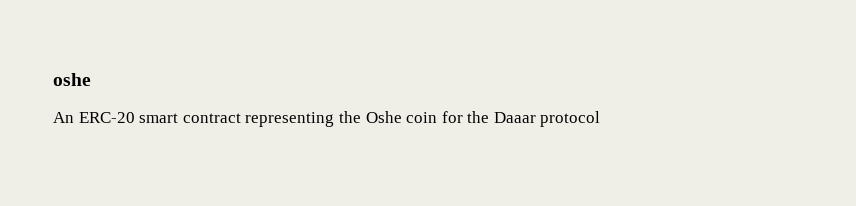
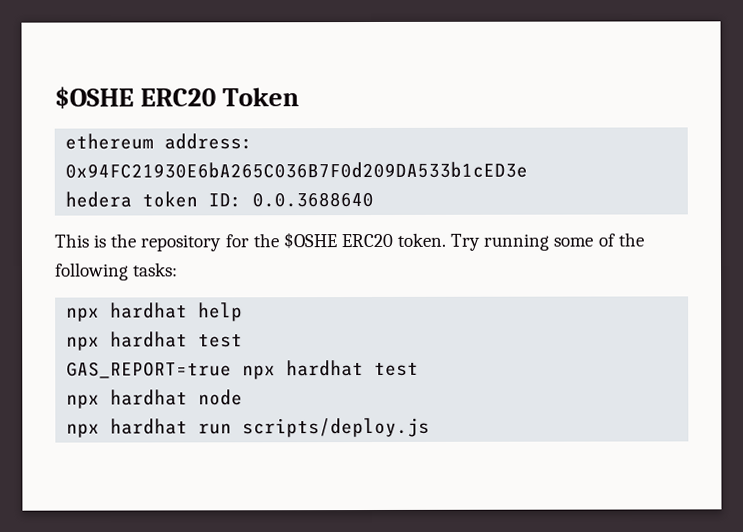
- oshe
- An ERC-20 smart contract representing the Oshe coin for the Daaar protocol
+ $OSHE ERC20 Token
+ ethereum address: 0x94FC21930E6bA265C036B7F0d209DA533b1cED3e
+ hedera token ID: 0.0.3688640
+ This is the repository for the $OSHE ERC20 token. Try running some of the following tasks:
+ npx hardhat help
+ npx hardhat test
+ GAS_REPORT=true npx hardhat test
+ npx hardhat node
+ npx hardhat run scripts/deploy.js

